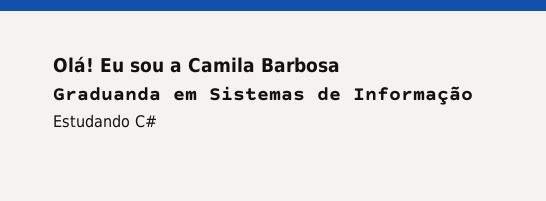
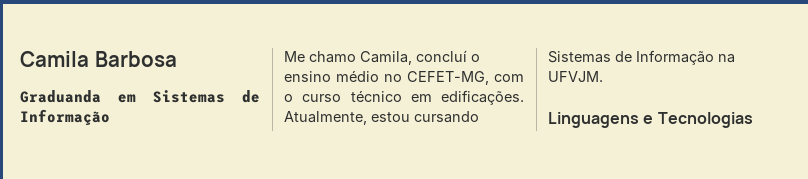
- Olá! Eu sou a Camila Barbosa
+ Camila Barbosa
- Estudando C#
+ Me chamo Camila, concluí o ensino médio no CEFET-MG, com o curso técnico em edificações. Atualmente, estou cursando Sistemas de Informação na UFVJM.
+ Linguagens e Tecnologias

